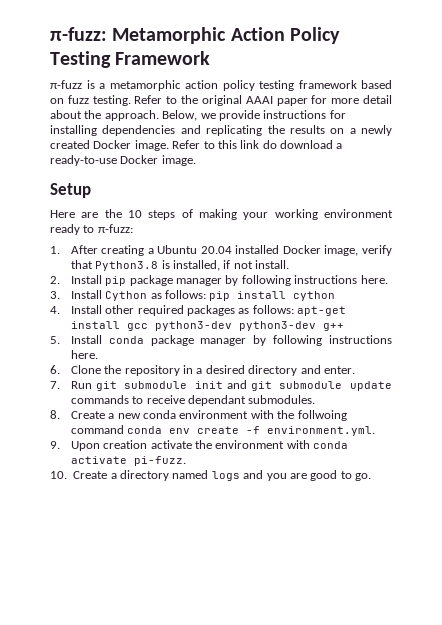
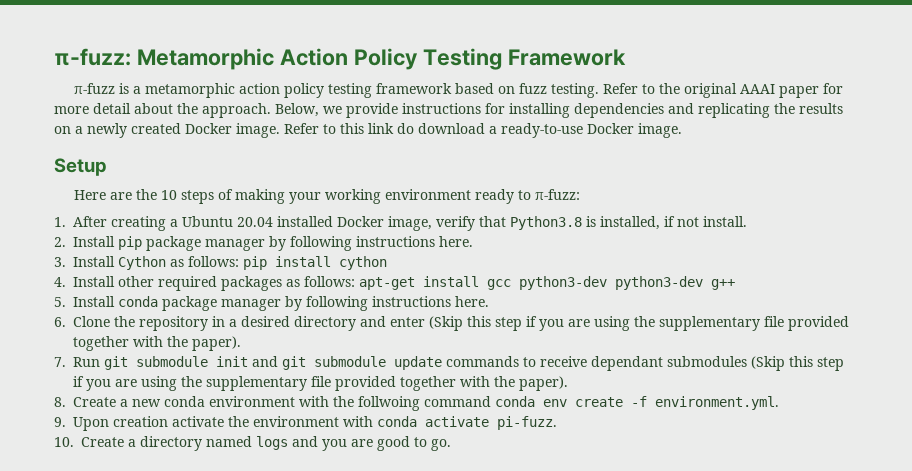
- 6. Clone the repository in a desired directory and enter.
+ 6. Clone the repository in a desired directory and enter (Skip this step if you are using the supplementary file provided together with the paper).
- 7. Run git submodule init and git submodule update commands to receive dependant submodules.
+ 7. Run git submodule init and git submodule update commands to receive dependant submodules (Skip this step if you are using the supplementary file provided together with the paper).

